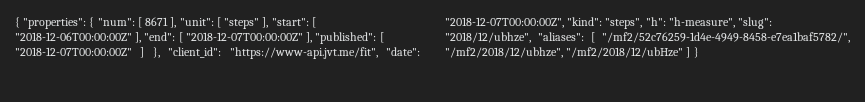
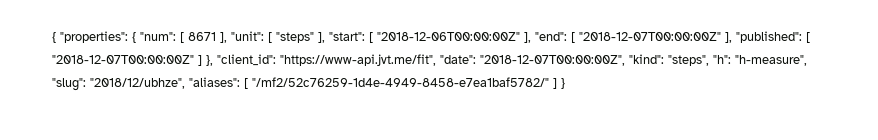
- { "properties": { "num": [ 8671 ], "unit": [ "steps" ], "start": [ "2018-12-06T00:00:00Z" ], "end": [ "2018-12-07T00:00:00Z" ], "published": [ "2018-12-07T00:00:00Z" ] }, "client_id": "https://www-api.jvt.me/fit", "date": "2018-12-07T00:00:00Z", "kind": "steps", "h": "h-measure", "slug": "2018/12/ubhze", "aliases": [ "/mf2/52c76259-1d4e-4949-8458-e7ea1baf5782/", "/mf2/2018/12/ubhze", "/mf2/2018/12/ubHze" ] }
+ { "properties": { "num": [ 8671 ], "unit": [ "steps" ], "start": [ "2018-12-06T00:00:00Z" ], "end": [ "2018-12-07T00:00:00Z" ], "published": [ "2018-12-07T00:00:00Z" ] }, "client_id": "https://www-api.jvt.me/fit", "date": "2018-12-07T00:00:00Z", "kind": "steps", "h": "h-measure", "slug": "2018/12/ubhze", "aliases": [ "/mf2/52c76259-1d4e-4949-8458-e7ea1baf5782/" ] }

